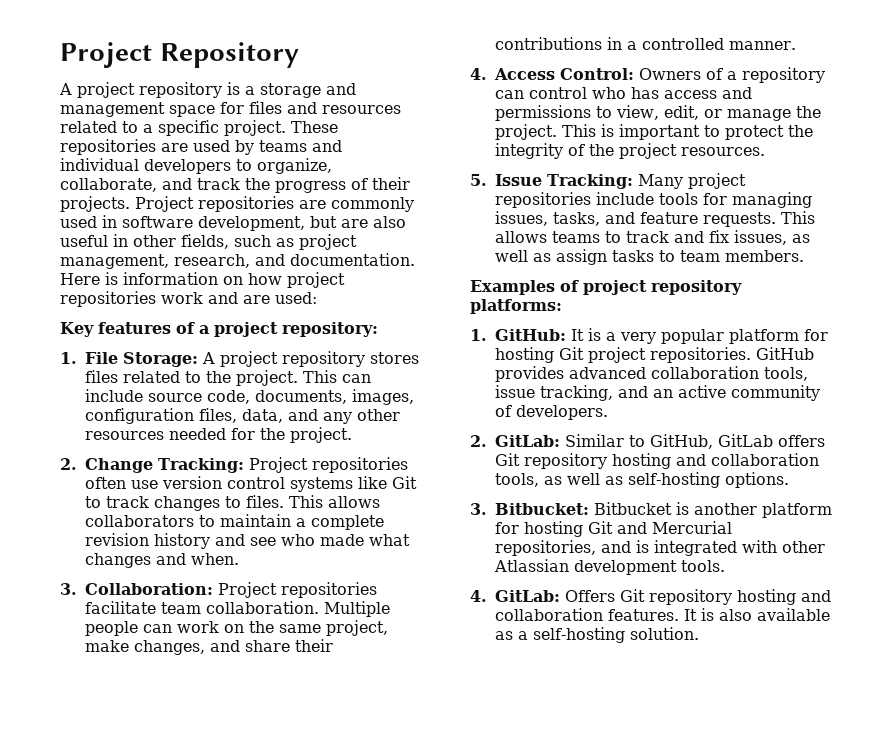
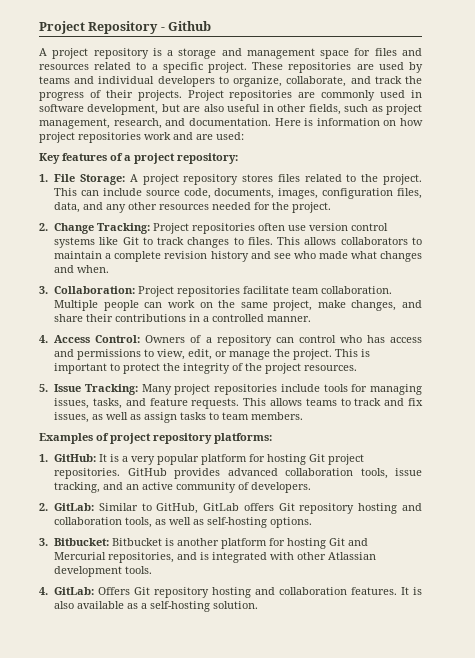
- Project Repository
+ Project Repository - Github

